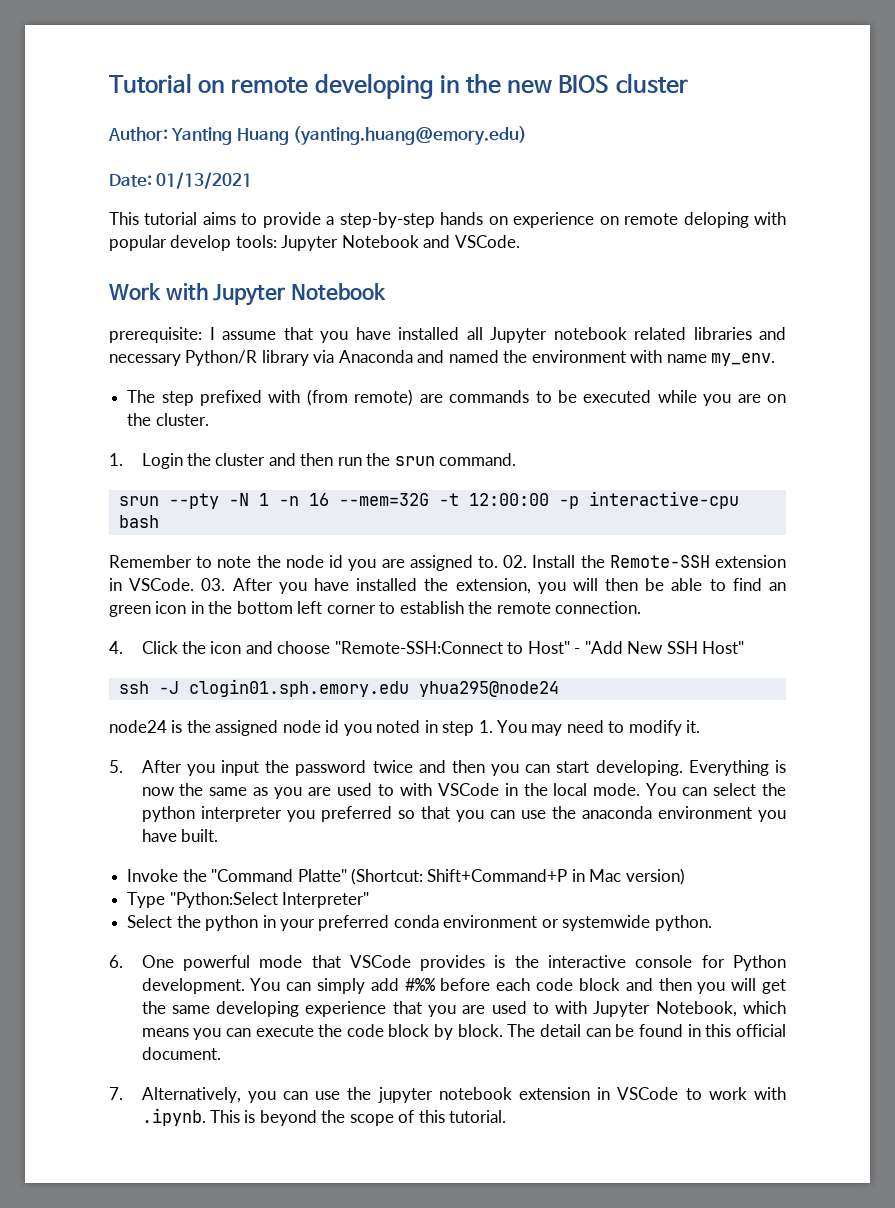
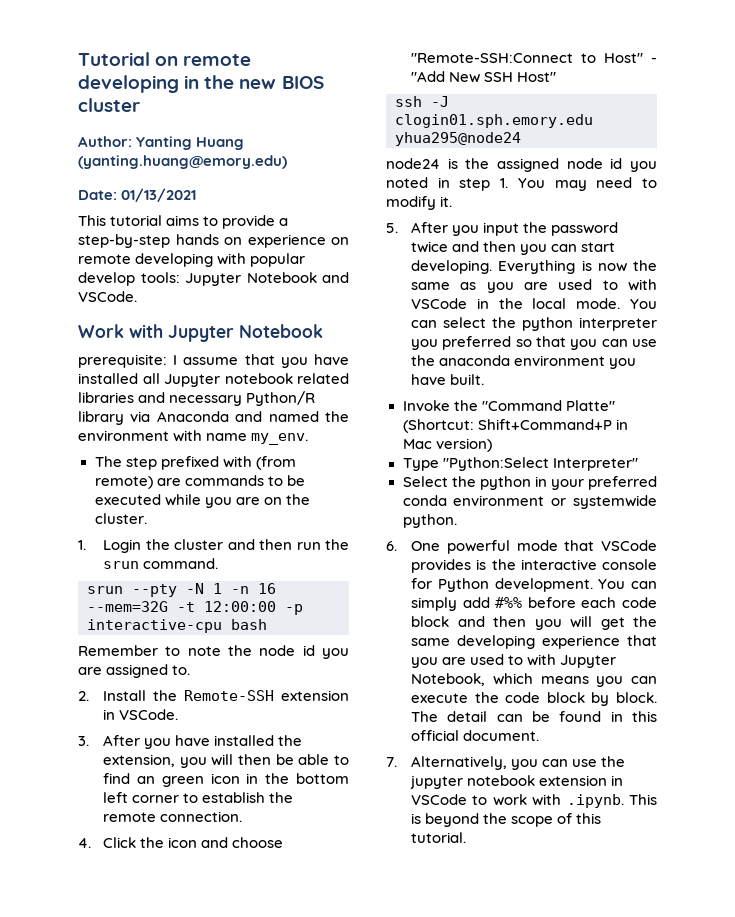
- This tutorial aims to provide a step-by-step hands on experience on remote deloping with popular develop tools: Jupyter Notebook and VSCode.
+ This tutorial aims to provide a step-by-step hands on experience on remote developing with popular develop tools: Jupyter Notebook and VSCode.
- Remember to note the node id you are assigned to. 02. Install the Remote-SSH extension in VSCode. 03. After you have installed the extension, you will then be able to find an green icon in the bottom left corner to establish the remote connection.
+ Remember to note the node id you are assigned to.
+ 2. Install the Remote-SSH extension in VSCode.
+ 3. After you have installed the extension, you will then be able to find an green icon in the bottom left corner to establish the remote connection.

